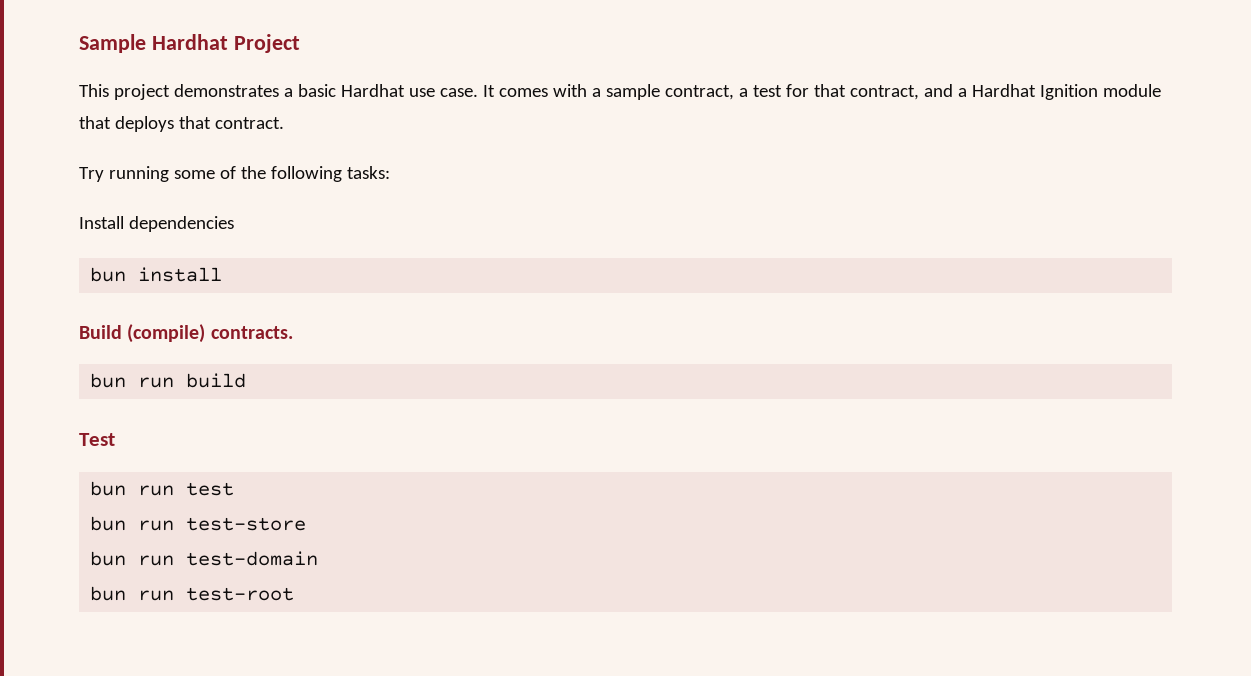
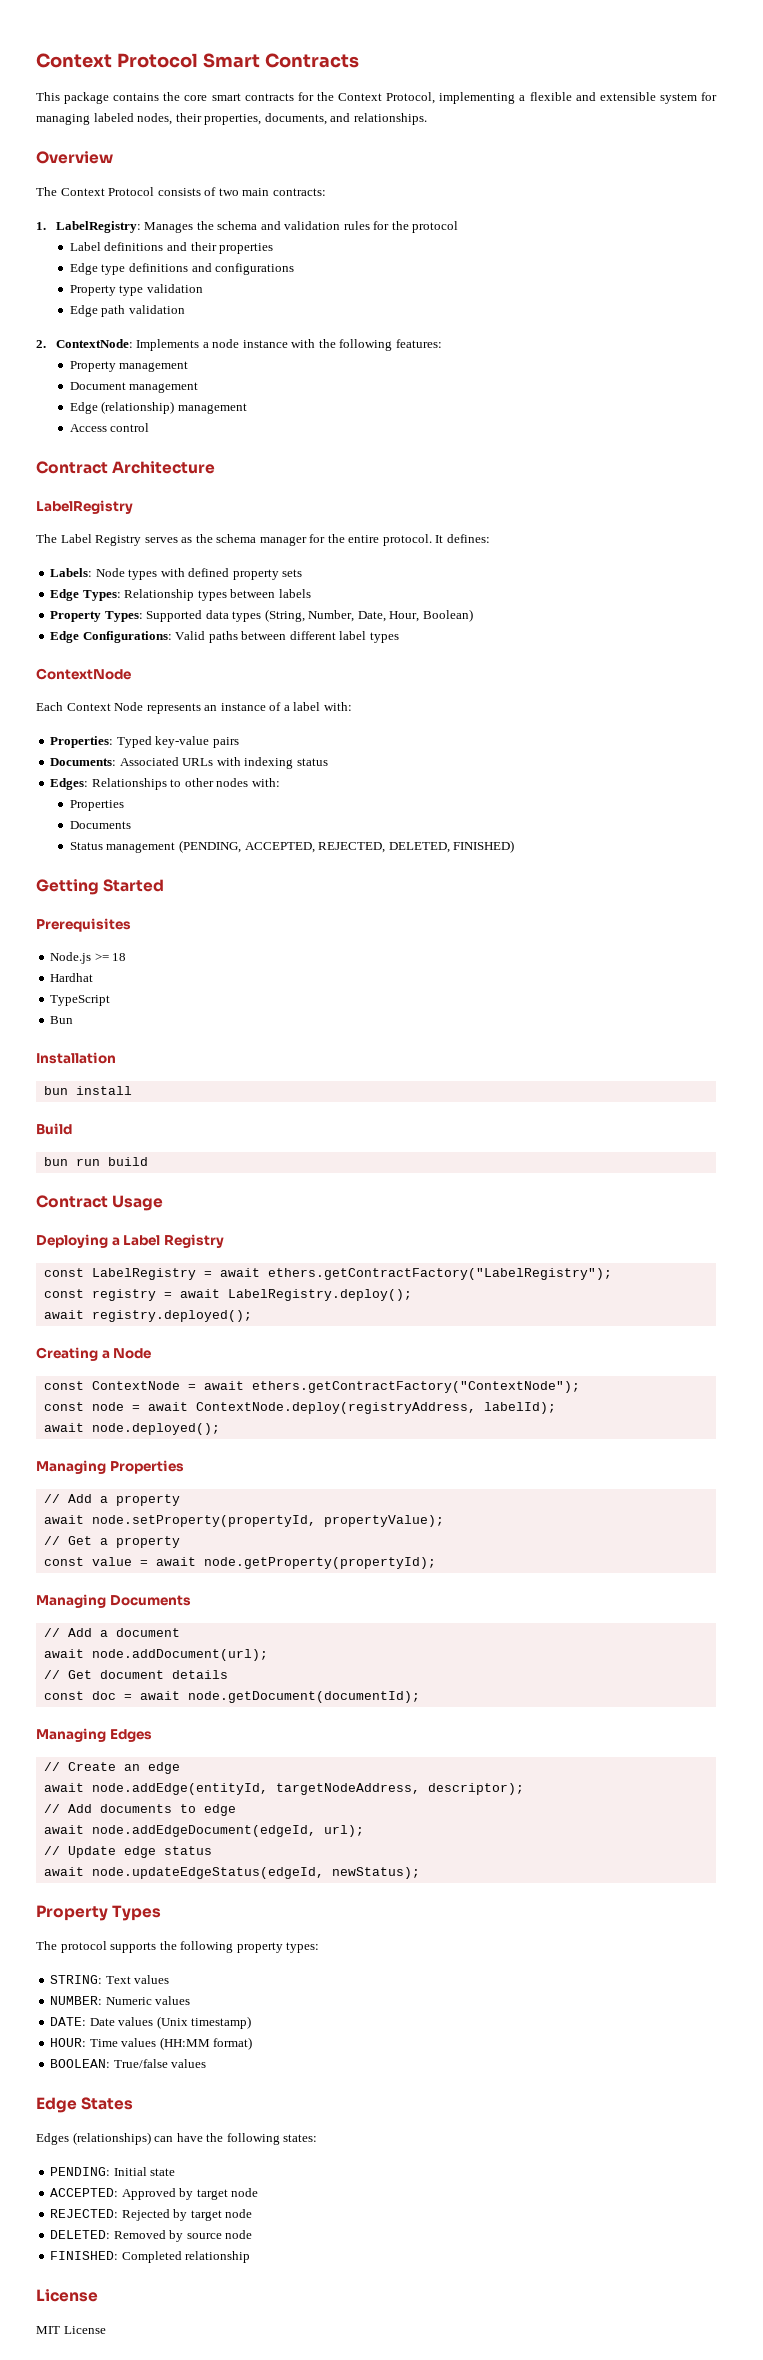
- Sample Hardhat Project
- This project demonstrates a basic Hardhat use case. It comes with a sample contract, a test for that contract, and a Hardhat Ignition module that deploys that contract.
- Try running some of the following tasks:
- Install dependencies
+ Context Protocol Smart Contracts
+ This package contains the core smart contracts for the Context Protocol, implementing a flexible and extensible system for managing labeled nodes, their properties, documents, and relationships.
+ Overview
+ The Context Protocol consists of two main contracts:
+ 1. LabelRegistry: Manages the schema and validation rules for the protocol
+ Label definitions and their properties
+ Edge type definitions and configurations
+ Property type validation
+ Edge path validation
+ 2. ContextNode: Implements a node instance with the following features:
+ Property management
+ Document management
+ Edge (relationship) management
+ Access control
+ Contract Architecture
+ LabelRegistry
+ The Label Registry serves as the schema manager for the entire protocol. It defines:
+ Labels: Node types with defined property sets
+ Edge Types: Relationship types between labels
+ Property Types: Supported data types (String, Number, Date, Hour, Boolean)
+ Edge Configurations: Valid paths between different label types
+ ContextNode
+ Each Context Node represents an instance of a label with:
+ Properties: Typed key-value pairs
+ Documents: Associated URLs with indexing status
+ Edges: Relationships to other nodes with:
+ Properties
+ Documents
+ Status management (PENDING, ACCEPTED, REJECTED, DELETED, FINISHED)
+ Getting Started
+ Prerequisites
+ Node.js >= 18
+ Hardhat
+ TypeScript
+ Bun
+ Installation
- Build (compile) contracts.
+ Build
- Test
- bun run test
- bun run test-store
- bun run test-domain
- bun run test-root
+ Contract Usage
+ Deploying a Label Registry
+ const LabelRegistry = await ethers.getContractFactory("LabelRegistry");
+ const registry = await LabelRegistry.deploy();
+ await registry.deployed();
+ Creating a Node
+ const ContextNode = await ethers.getContractFactory("ContextNode");
+ const node = await ContextNode.deploy(registryAddress, labelId);
+ await node.deployed();
+ Managing Properties
+ // Add a property
+ await node.setProperty(propertyId, propertyValue);
+ // Get a property
+ const value = await node.getProperty(propertyId);
+ Managing Documents
+ // Add a document
+ await node.addDocument(url);
+ // Get document details
+ const doc = await node.getDocument(documentId);
+ Managing Edges
+ // Create an edge
+ await node.addEdge(entityId, targetNodeAddress, descriptor);
+ // Add documents to edge
+ await node.addEdgeDocument(edgeId, url);
+ // Update edge status
+ await node.updateEdgeStatus(edgeId, newStatus);
+ Property Types
+ The protocol supports the following property types:
+ STRING: Text values
+ NUMBER: Numeric values
+ DATE: Date values (Unix timestamp)
+ HOUR: Time values (HH:MM format)
+ BOOLEAN: True/false values
+ Edge States
+ Edges (relationships) can have the following states:
+ PENDING: Initial state
+ ACCEPTED: Approved by target node
+ REJECTED: Rejected by target node
+ DELETED: Removed by source node
+ FINISHED: Completed relationship
+ License
+ MIT License

